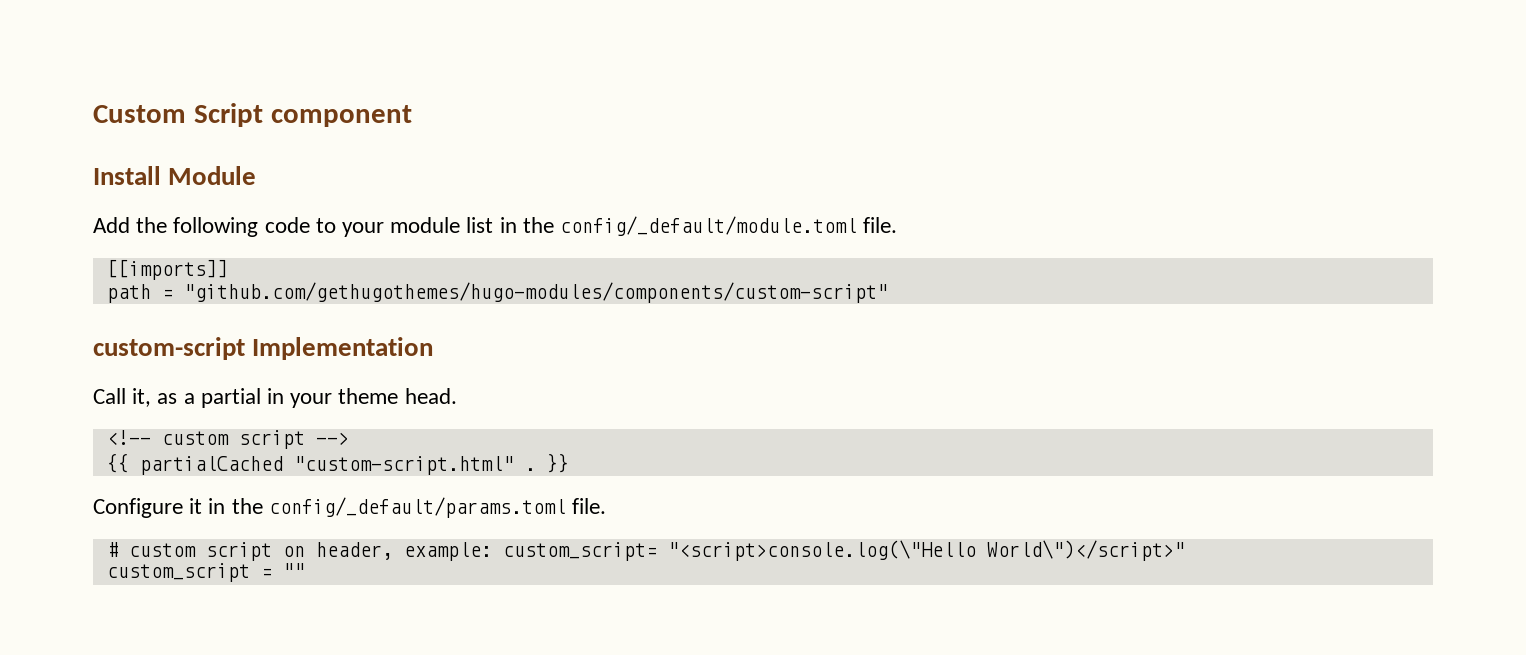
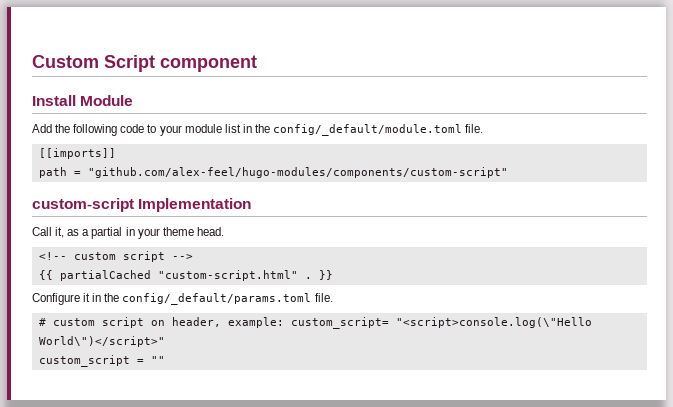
- path = "github.com/gethugothemes/hugo-modules/components/custom-script"
+ path = "github.com/alex-feel/hugo-modules/components/custom-script"

